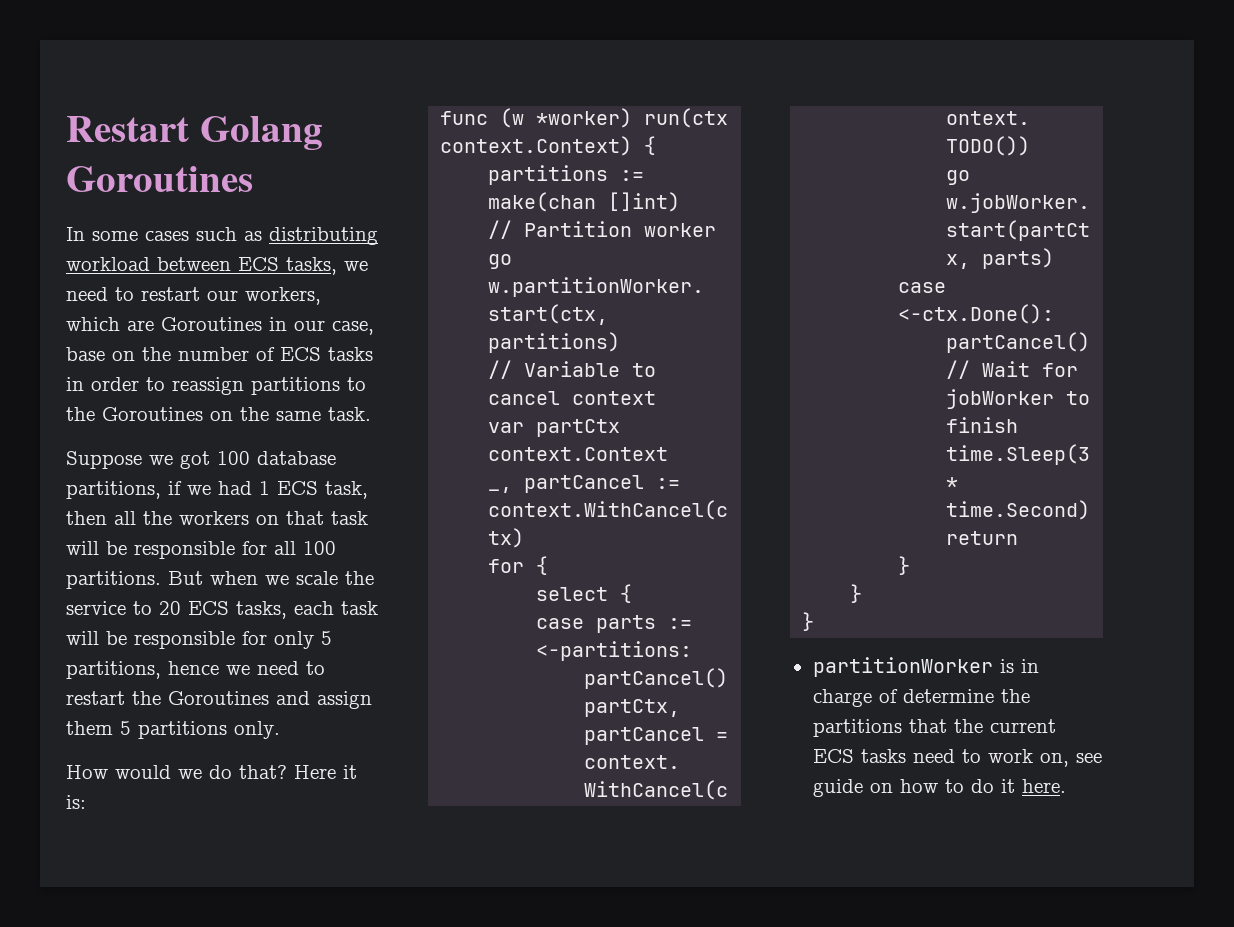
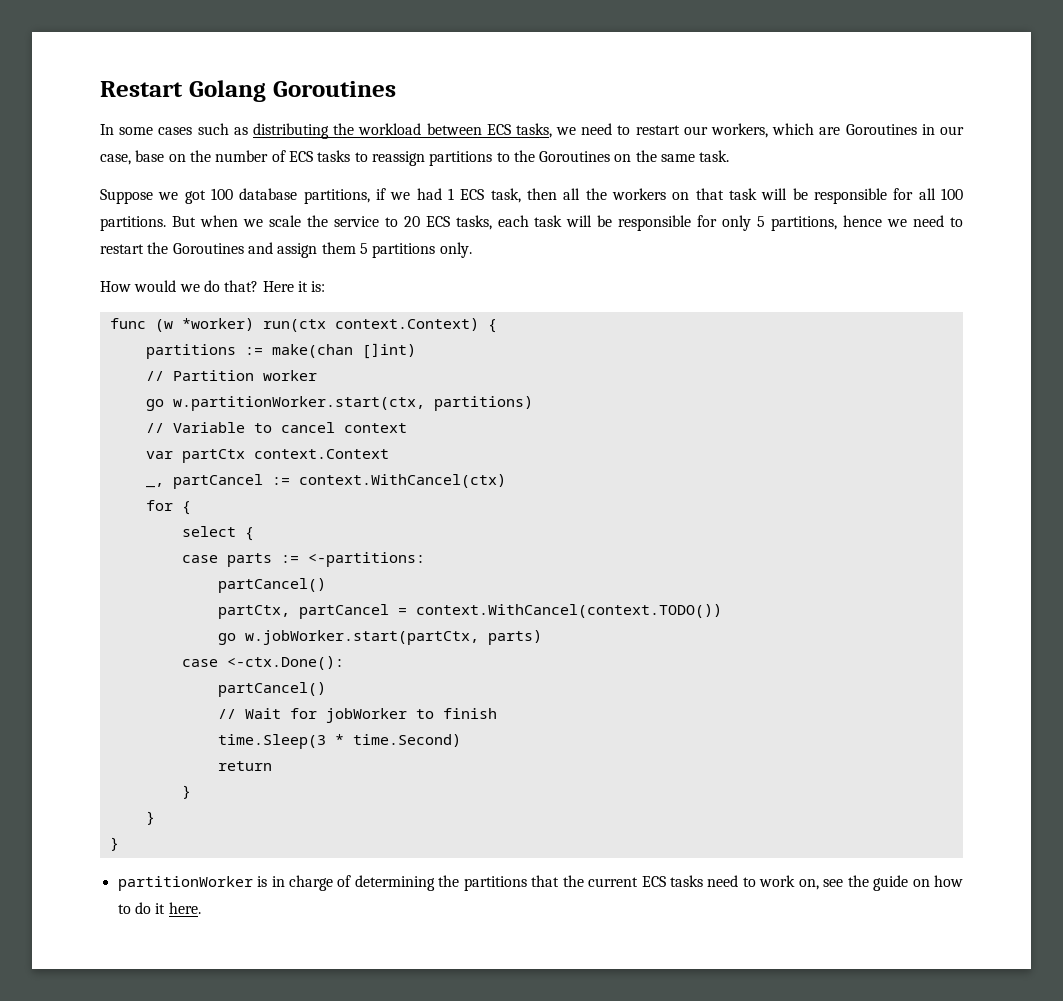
- In some cases such as distributing workload between ECS tasks, we need to restart our workers, which are Goroutines in our case, base on the number of ECS tasks in order to reassign partitions to the Goroutines on the same task.
+ In some cases such as distributing the workload between ECS tasks, we need to restart our workers, which are Goroutines in our case, base on the number of ECS tasks to reassign partitions to the Goroutines on the same task.
- partitionWorker is in charge of determine the partitions that the current ECS tasks need to work on, see guide on how to do it here.
+ partitionWorker is in charge of determining the partitions that the current ECS tasks need to work on, see the guide on how to do it here.

